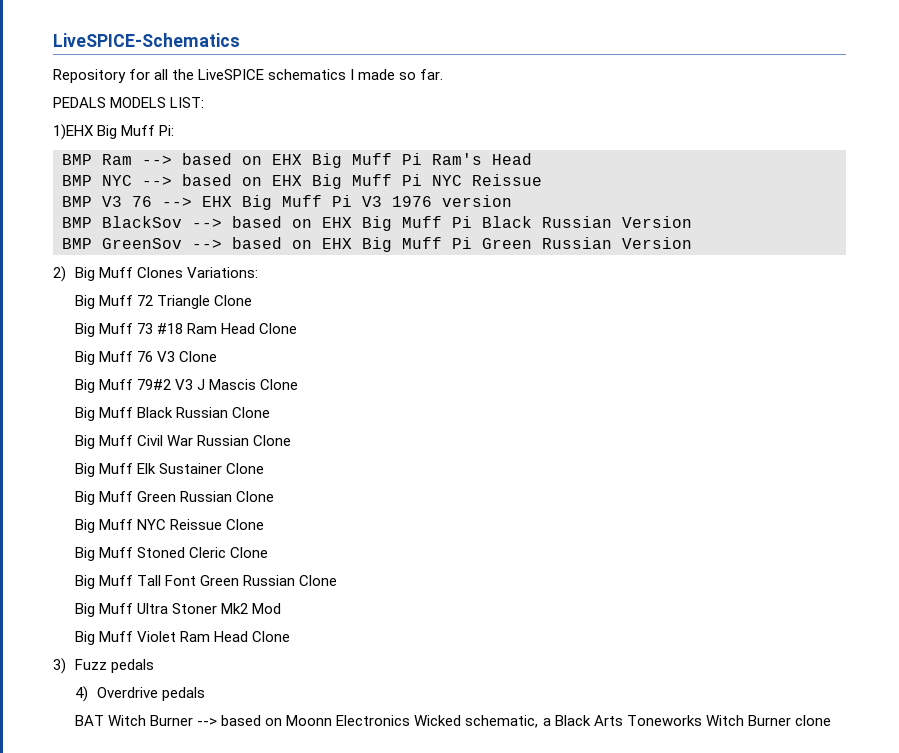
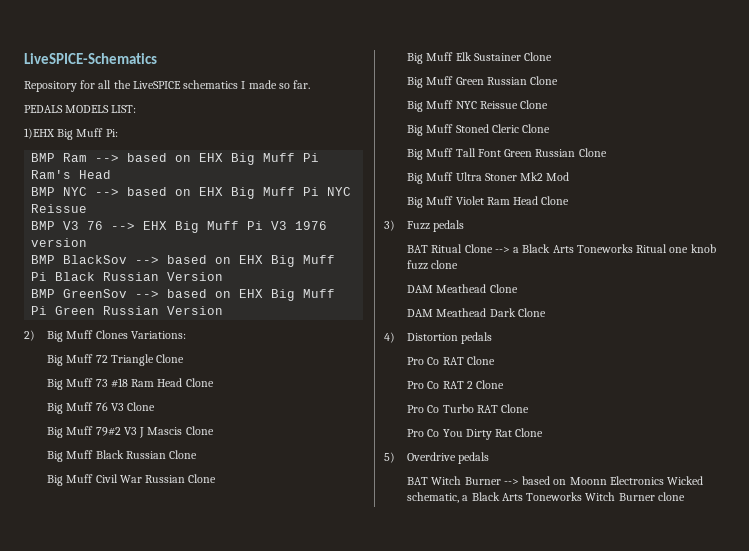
- 4) Overdrive pedals
+ BAT Ritual Clone --> a Black Arts Toneworks Ritual one knob fuzz clone
+ DAM Meathead Clone
+ DAM Meathead Dark Clone
+ 4) Distortion pedals
+ Pro Co RAT Clone
+ Pro Co RAT 2 Clone
+ Pro Co Turbo RAT Clone
+ Pro Co You Dirty Rat Clone
+ 5) Overdrive pedals

